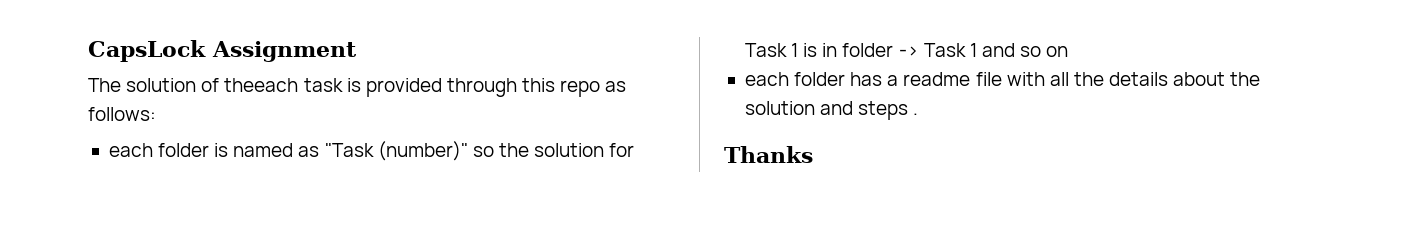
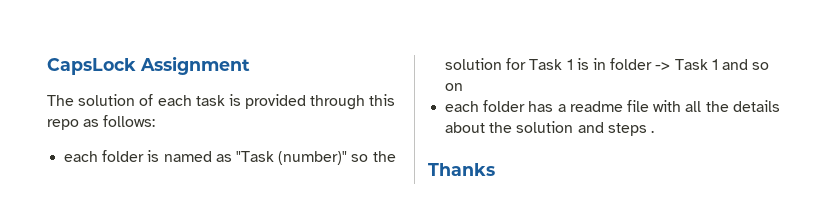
- The solution of theeach task is provided through this repo as follows:
+ The solution of each task is provided through this repo as follows:

